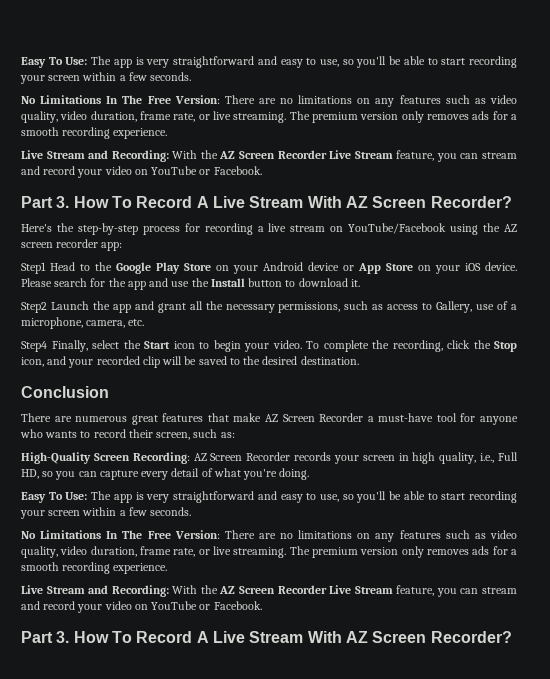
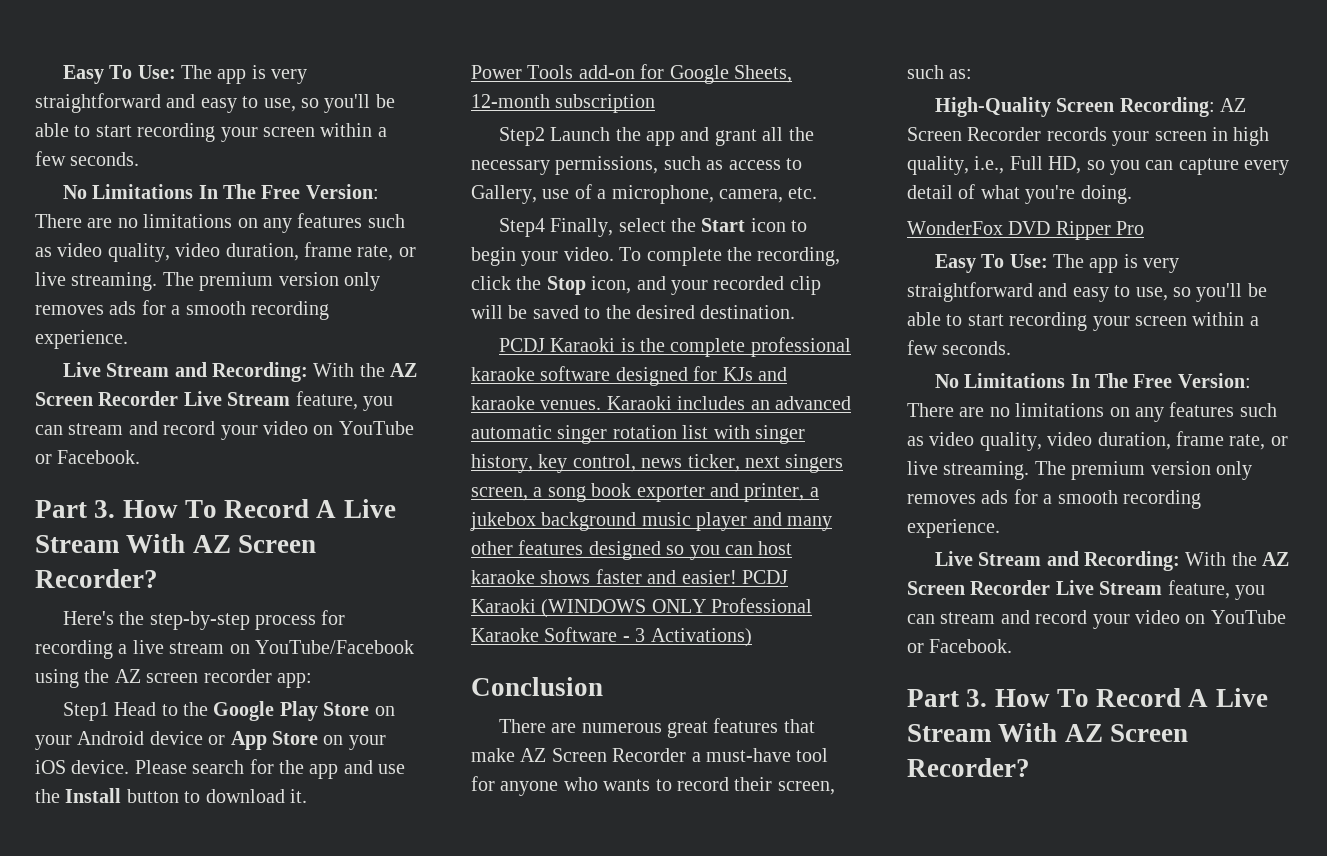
+ Power Tools add-on for Google Sheets, 12-month subscription
+ PCDJ Karaoki is the complete professional karaoke software designed for KJs and karaoke venues. Karaoki includes an advanced automatic singer rotation list with singer history, key control, news ticker, next singers screen, a song book exporter and printer, a jukebox background music player and many other features designed so you can host karaoke shows faster and easier! PCDJ Karaoki (WINDOWS ONLY Professional Karaoke Software - 3 Activations)
+ WonderFox DVD Ripper Pro

